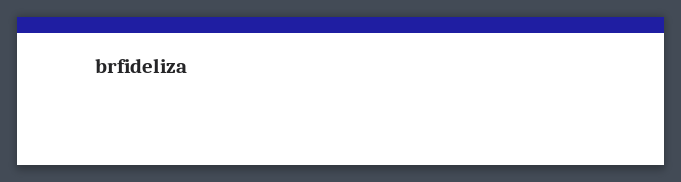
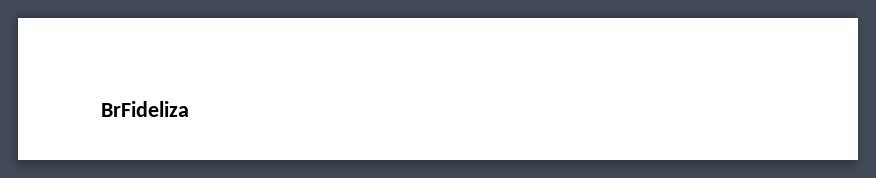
- brfideliza
+ BrFideliza

